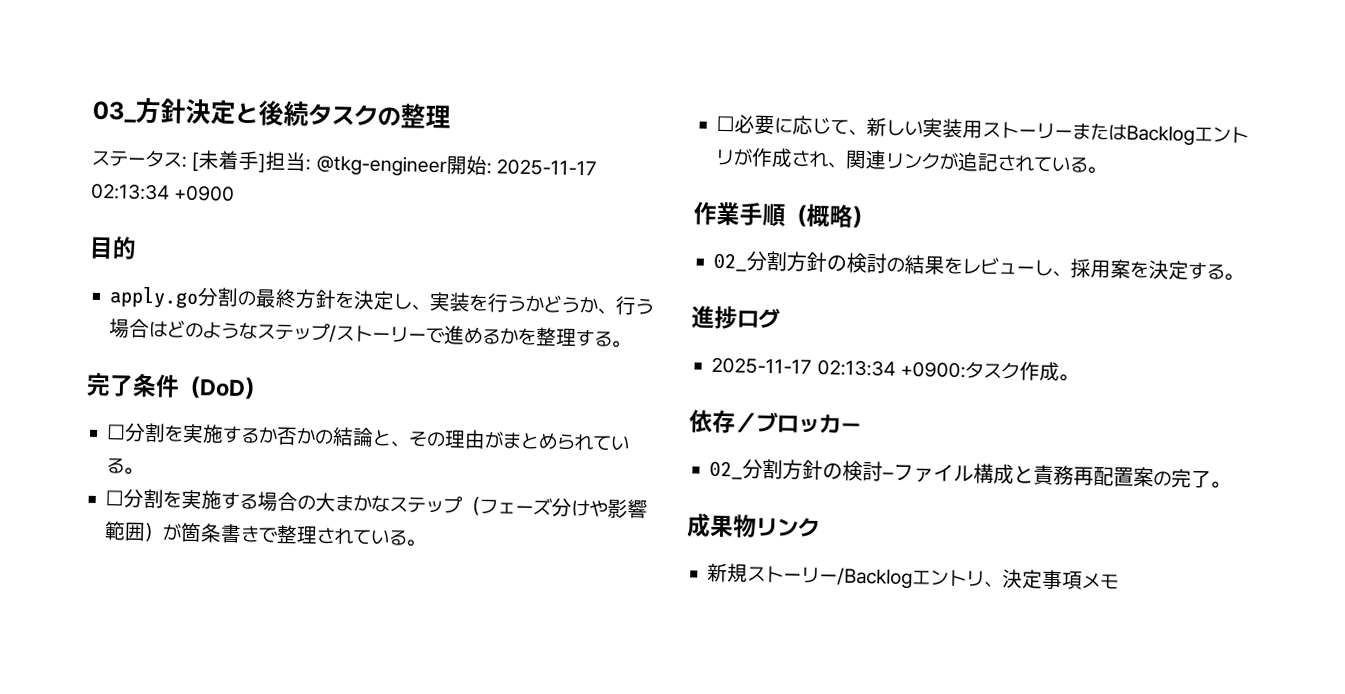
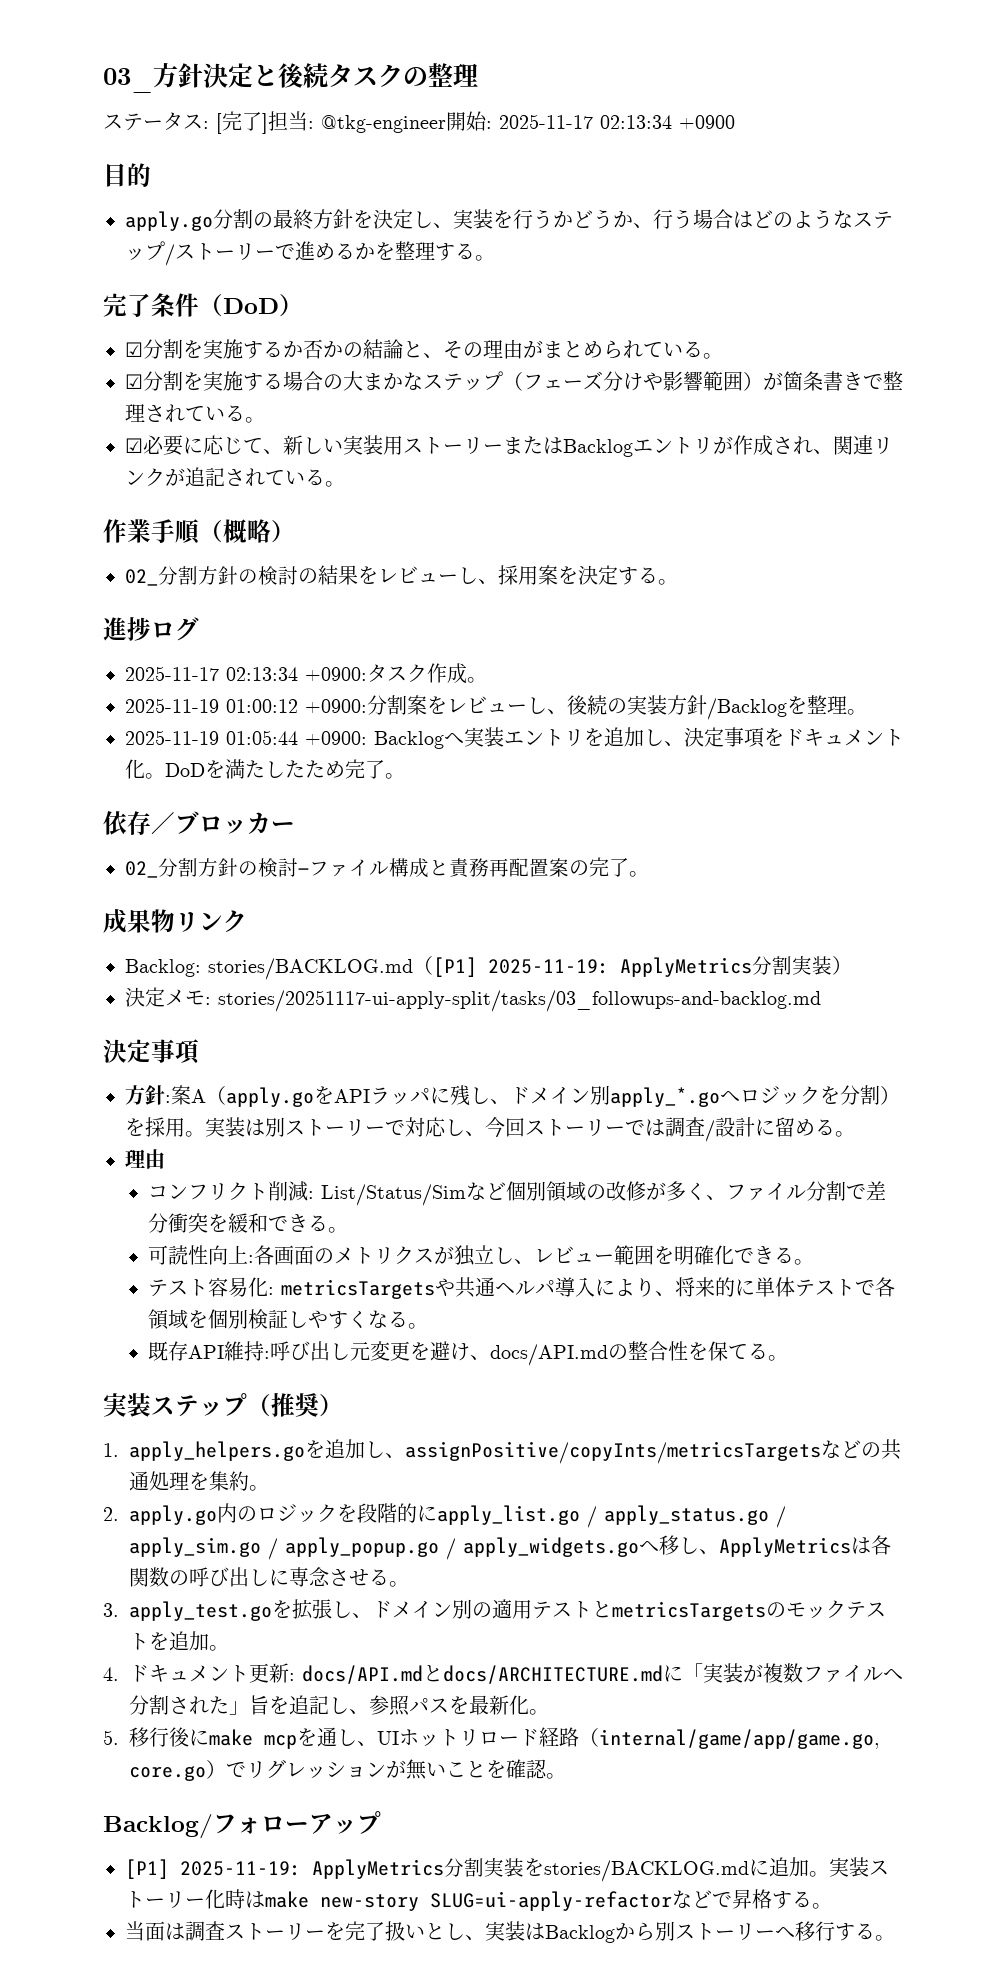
- ステータス: [未着手]担当: @tkg-engineer開始: 2025-11-17 02:13:34 +0900
+ ステータス: [完了]担当: @tkg-engineer開始: 2025-11-17 02:13:34 +0900
- ☐分割を実施するか否かの結論と、その理由がまとめられている。
+ ☑分割を実施するか否かの結論と、その理由がまとめられている。
- ☐分割を実施する場合の大まかなステップ（フェーズ分けや影響範囲）が箇条書きで整理されている。
+ ☑分割を実施する場合の大まかなステップ（フェーズ分けや影響範囲）が箇条書きで整理されている。
- ☐必要に応じて、新しい実装用ストーリーまたはBacklogエントリが作成され、関連リンクが追記されている。
+ ☑必要に応じて、新しい実装用ストーリーまたはBacklogエントリが作成され、関連リンクが追記されている。
+ 2025-11-19 01:00:12 +0900:分割案をレビューし、後続の実装方針/Backlogを整理。
+ 2025-11-19 01:05:44 +0900: Backlogへ実装エントリを追加し、決定事項をドキュメント化。DoDを満たしたため完了。
- 新規ストーリー/Backlogエントリ、決定事項メモ
+ Backlog: stories/BACKLOG.md（[P1] 2025-11-19: ApplyMetrics分割実装）
+ 決定メモ: stories/20251117-ui-apply-split/tasks/03_followups-and-backlog.md
+ 決定事項
+ 方針:案A（apply.goをAPIラッパに残し、ドメイン別apply_*.goへロジックを分割）を採用。実装は別ストーリーで対応し、今回ストーリーでは調査/設計に留める。
+ 理由
+ コンフリクト削減: List/Status/Simなど個別領域の改修が多く、ファイル分割で差分衝突を緩和できる。
+ 可読性向上:各画面のメトリクスが独立し、レビュー範囲を明確化できる。
+ テスト容易化: metricsTargetsや共通ヘルパ導入により、将来的に単体テストで各領域を個別検証しやすくなる。
+ 既存API維持:呼び出し元変更を避け、docs/API.mdの整合性を保てる。
+ 実装ステップ（推奨）
+ 1. apply_helpers.goを追加し、assignPositive/copyInts/metricsTargetsなどの共通処理を集約。
+ 2. apply.go内のロジックを段階的にapply_list.go / apply_status.go / apply_sim.go / apply_popup.go / apply_widgets.goへ移し、ApplyMetricsは各関数の呼び出しに専念させる。
+ 3. apply_test.goを拡張し、ドメイン別の適用テストとmetricsTargetsのモックテストを追加。
+ 4.ドキュメント更新: docs/API.mdとdocs/ARCHITECTURE.mdに「実装が複数ファイルへ分割された」旨を追記し、参照パスを最新化。
+ 5.移行後にmake mcpを通し、UIホットリロード経路（internal/game/app/game.go, core.go）でリグレッションが無いことを確認。
+ Backlog/フォローアップ
+ [P1] 2025-11-19: ApplyMetrics分割実装をstories/BACKLOG.mdに追加。実装ストーリー化時はmake new-story SLUG=ui-apply-refactorなどで昇格する。
+ 当面は調査ストーリーを完了扱いとし、実装はBacklogから別ストーリーへ移行する。

